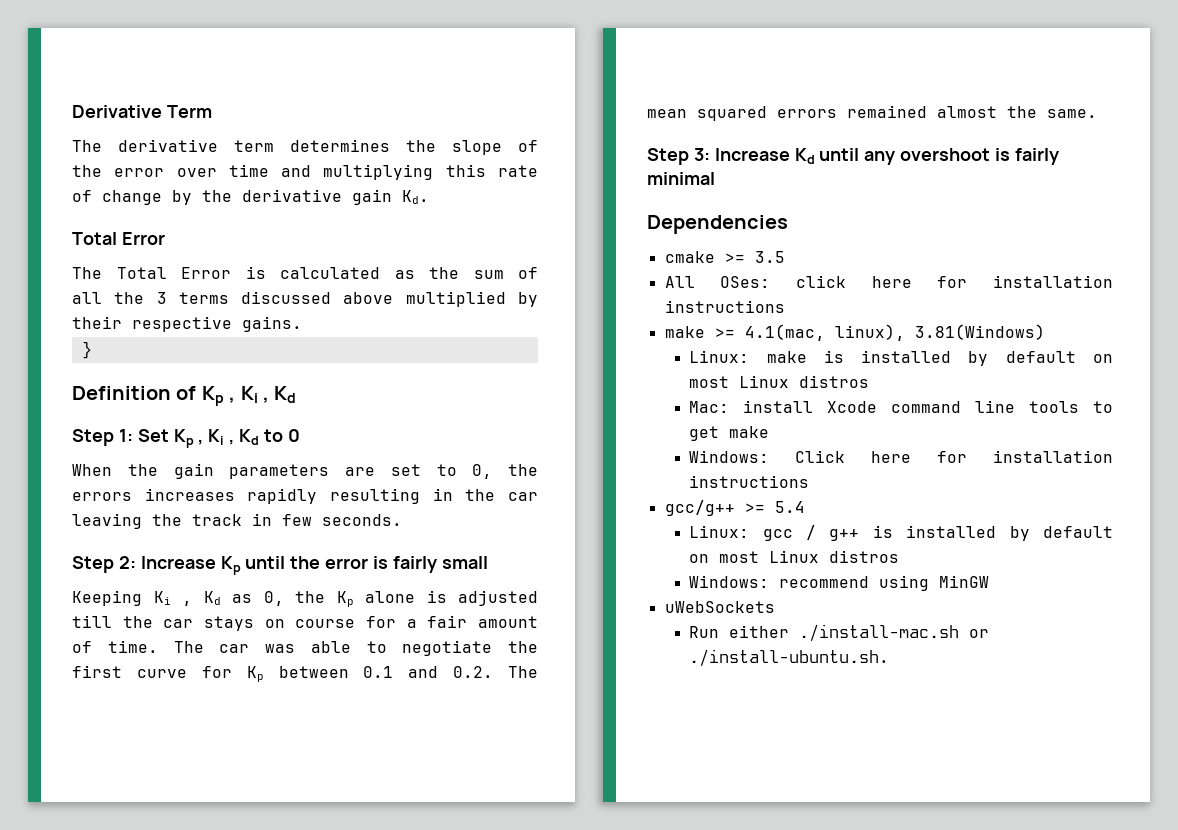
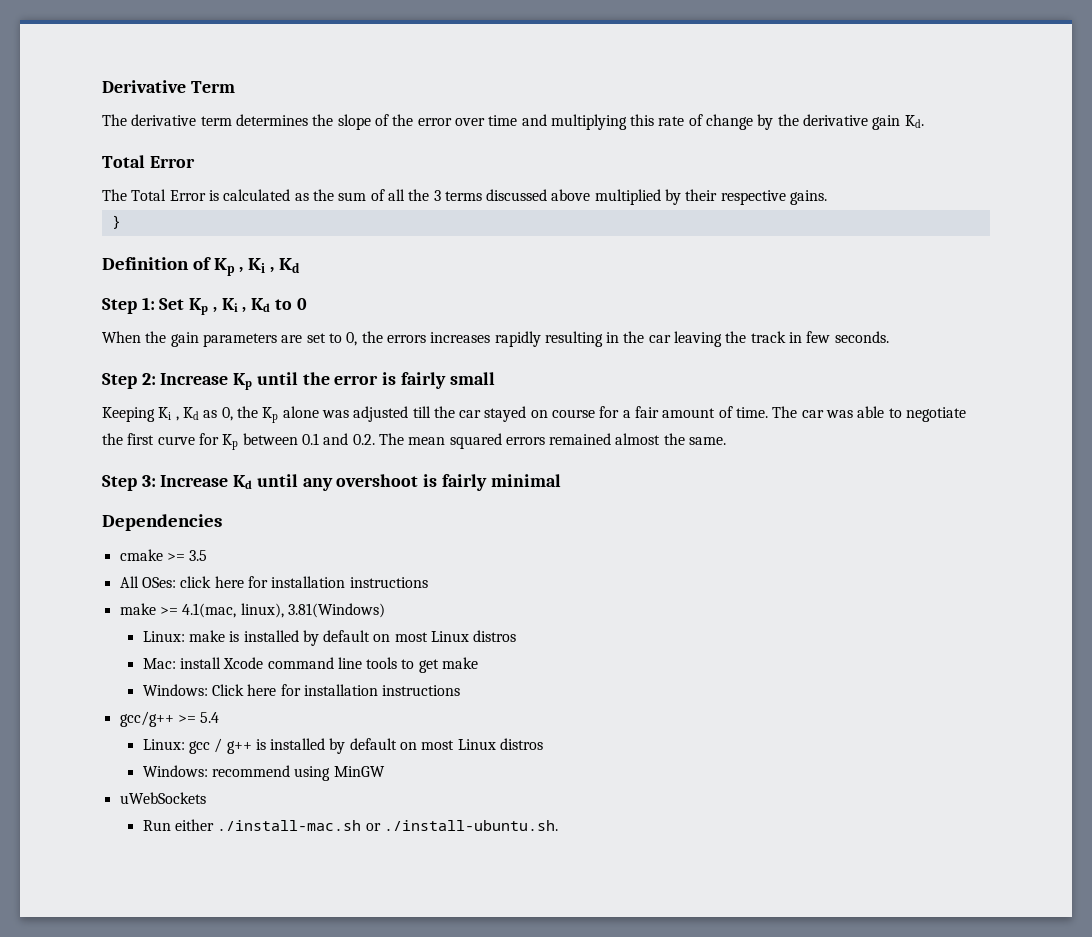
- Keeping Ki , Kd as 0, the Kp alone is adjusted till the car stays on course for a fair amount of time.
+ Keeping Ki , Kd as 0, the Kp alone was adjusted till the car stayed on course for a fair amount of time.

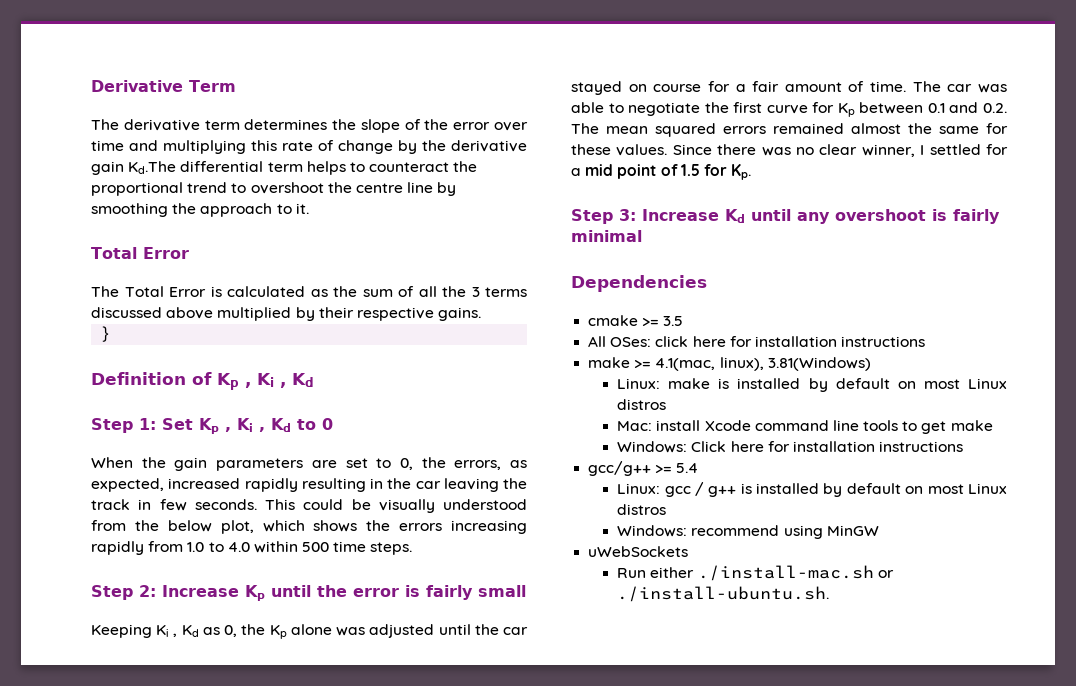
- The derivative term determines the slope of the error over time and multiplying this rate of change by the derivative gain Kd.
+ The derivative term determines the slope of the error over time and multiplying this rate of change by the derivative gain Kd.The differential term helps to counteract the proportional trend to overshoot the centre line by smoothing the approach to it.
- When the gain parameters are set to 0, the errors increases rapidly resulting in the car leaving the track in few seconds.
+ When the gain parameters are set to 0, the errors, as expected, increased rapidly resulting in the car leaving the track in few seconds. This could be visually understood from the below plot, which shows the errors increasing rapidly from 1.0 to 4.0 within 500 time steps.
- Keeping Ki , Kd as 0, the Kp alone was adjusted till the car stayed on course for a fair amount of time.
+ Keeping Ki , Kd as 0, the Kp alone was adjusted until the car stayed on course for a fair amount of time.
- The car was able to negotiate the first curve for Kp between 0.1 and 0.2. The mean squared errors remained almost the same.
+ The car was able to negotiate the first curve for Kp between 0.1 and 0.2. The mean squared errors remained almost the same for these values. Since there was no clear winner, I settled for a mid point of 1.5 for Kp.

